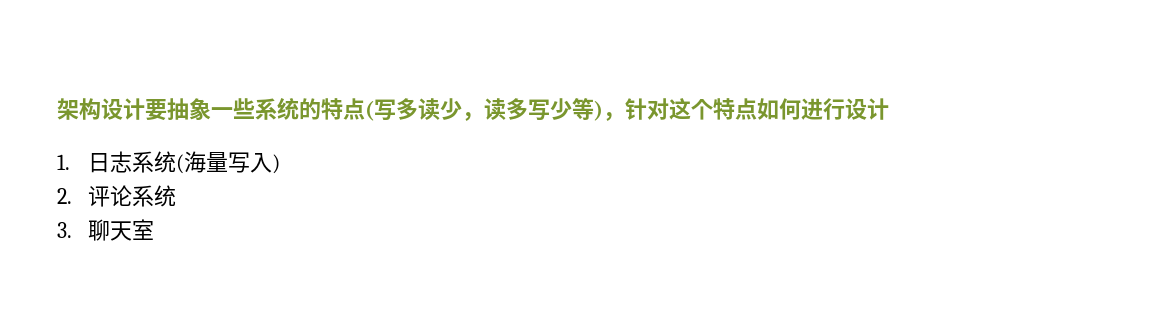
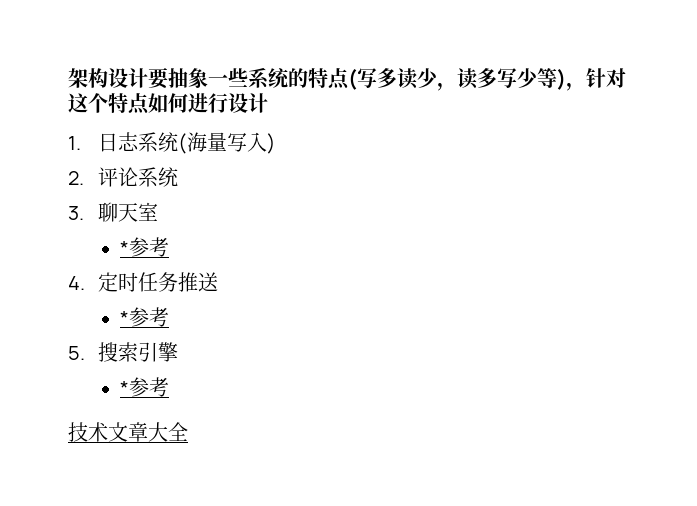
  3.聊天室
+ *参考
+ 4.定时任务推送
+ *参考
+ 5.搜索引擎
+ *参考
+ 技术文章大全

